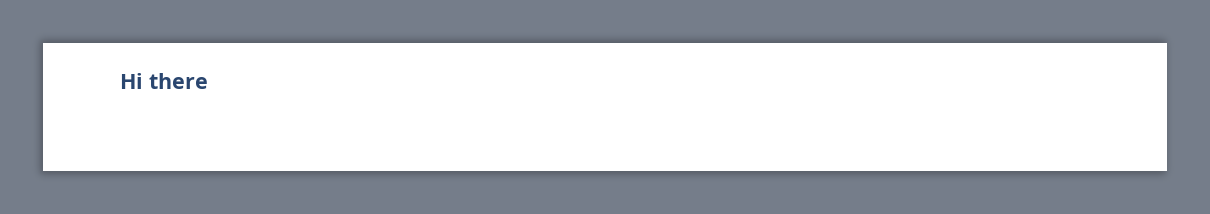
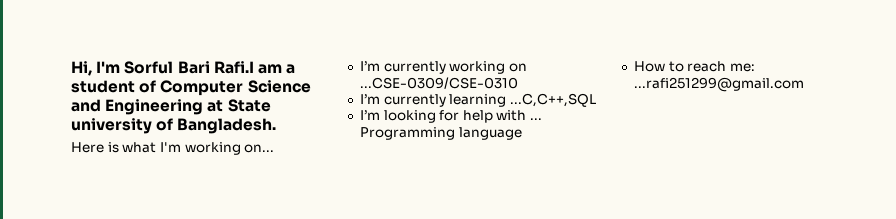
- Hi there
+ Hi, I'm Sorful Bari Rafi.I am a student of Computer Science and Engineering at State university of Bangladesh.
+ Here is what I'm working on...
+ I’m currently working on ...CSE-0309/CSE-0310
+ I’m currently learning ...C,C++,SQL
+ I’m looking for help with ... Programming language
+ How to reach me: ...rafi251299@gmail.com

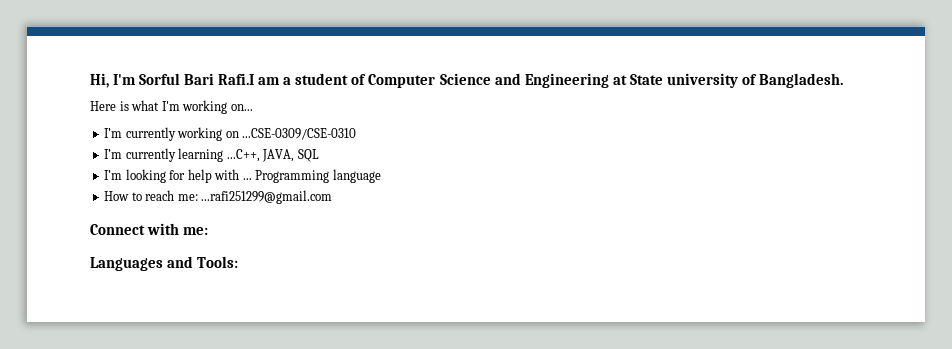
- I’m currently learning ...C,C++,SQL
+ I’m currently learning ...C++, JAVA, SQL
+ Connect with me:
+ Languages and Tools:

